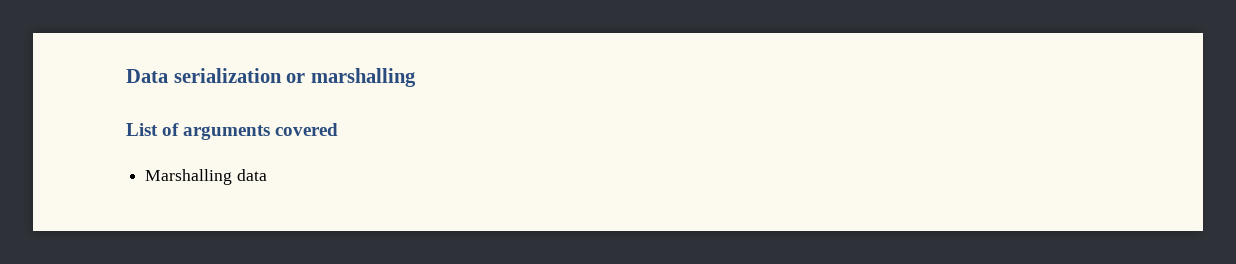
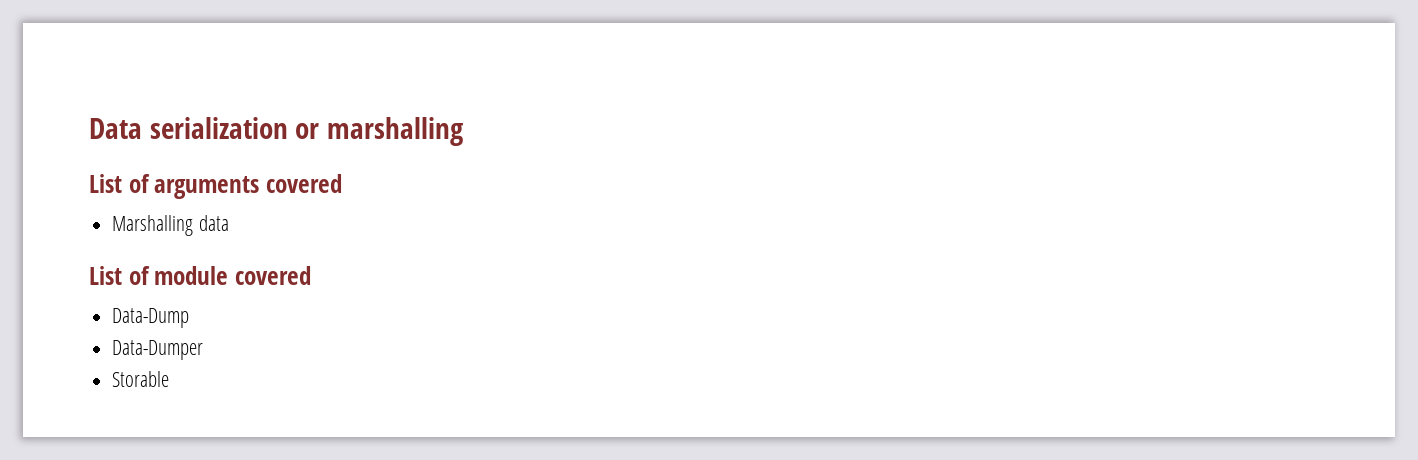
+ List of module covered
+ Data-Dump
+ Data-Dumper
+ Storable

